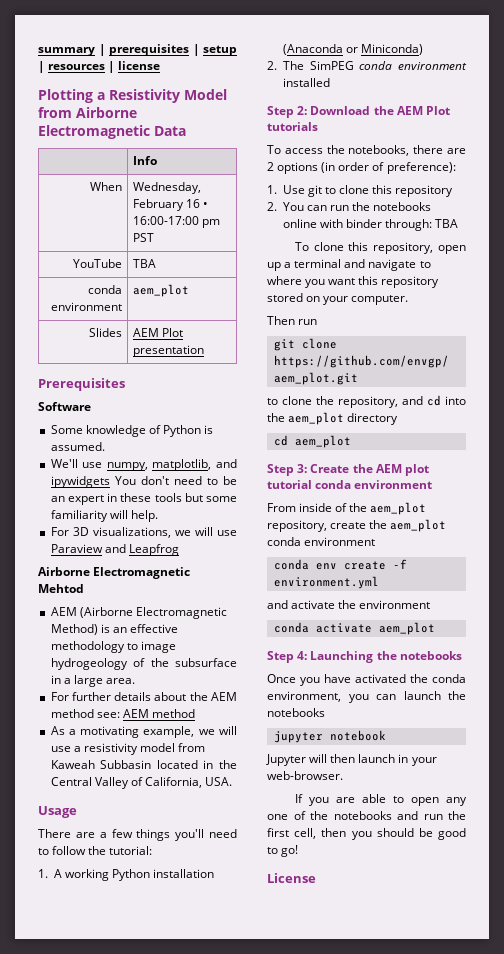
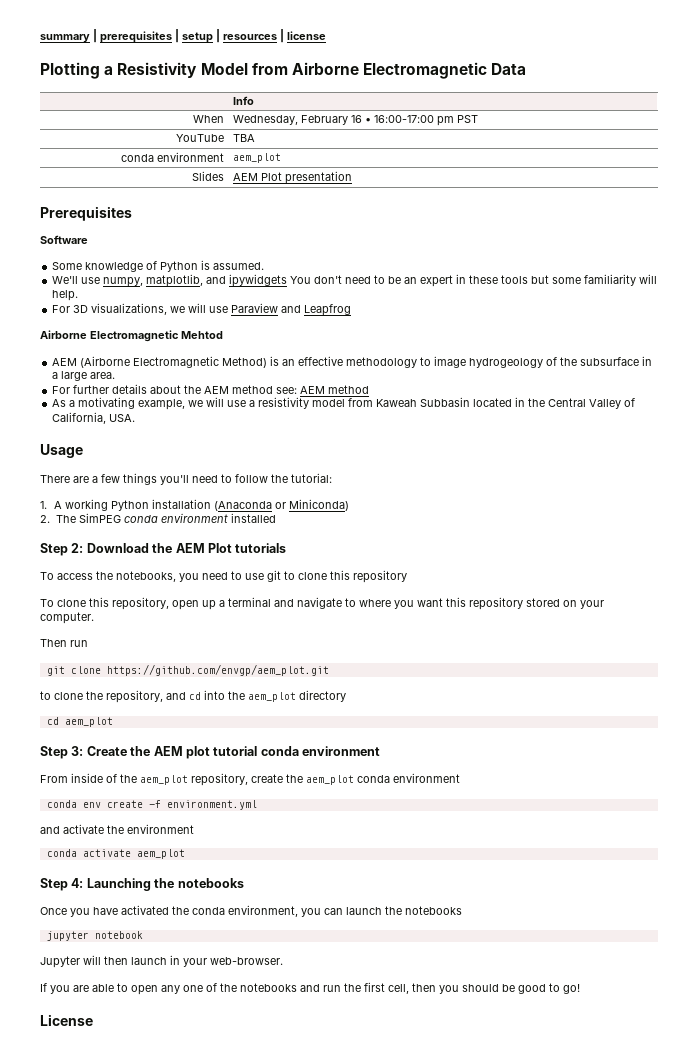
- To access the notebooks, there are 2 options (in order of preference):
- 1. Use git to clone this repository
+ To access the notebooks, you need to use git to clone this repository
- 2. You can run the notebooks online with binder through: TBA

